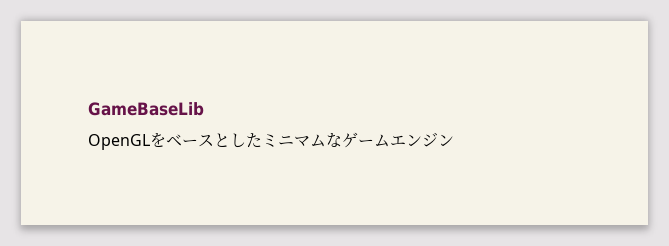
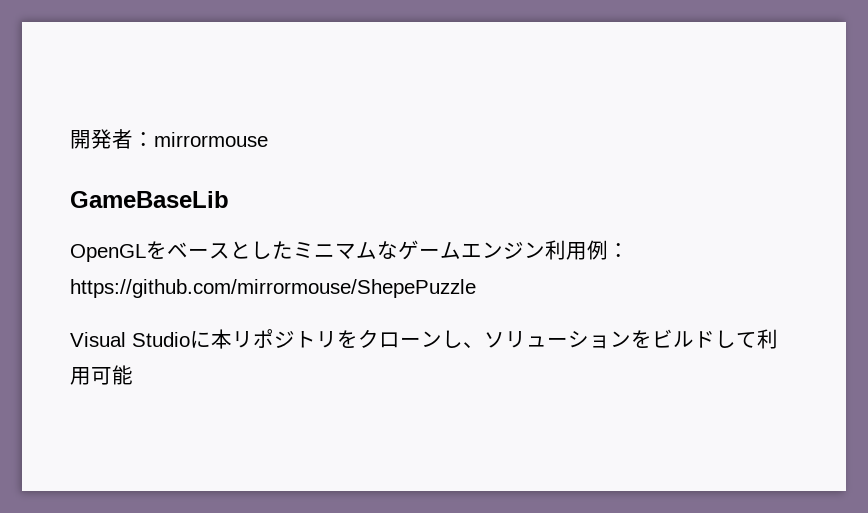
+ 開発者：mirrormouse
- OpenGLをベースとしたミニマムなゲームエンジン
+ OpenGLをベースとしたミニマムなゲームエンジン利用例：https://github.com/mirrormouse/ShepePuzzle
+ Visual Studioに本リポジトリをクローンし、ソリューションをビルドして利用可能

